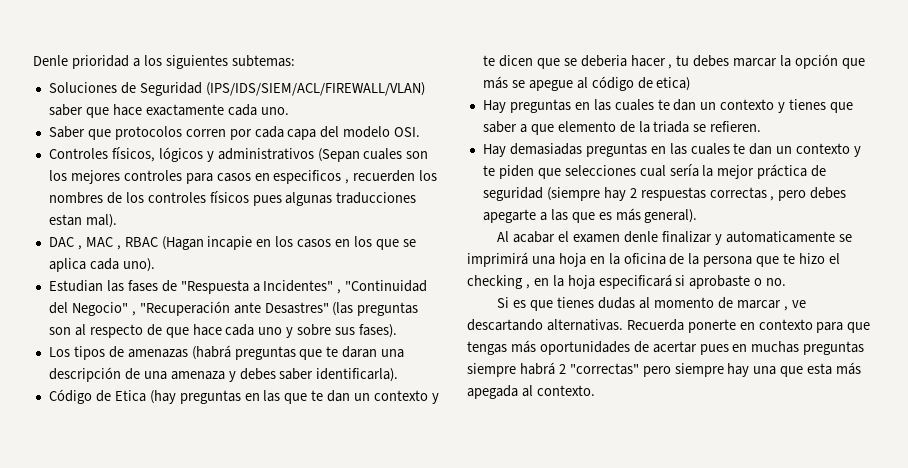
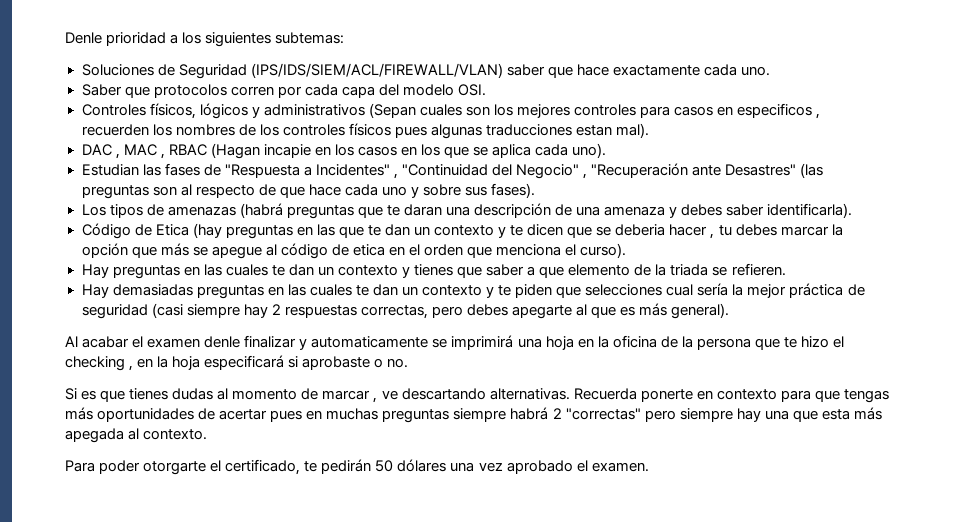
- Código de Etica (hay preguntas en las que te dan un contexto y te dicen que se deberia hacer , tu debes marcar la opción que más se apegue al código de etica)
+ Código de Etica (hay preguntas en las que te dan un contexto y te dicen que se deberia hacer , tu debes marcar la opción que más se apegue al código de etica en el orden que menciona el curso).
- Hay demasiadas preguntas en las cuales te dan un contexto y te piden que selecciones cual sería la mejor práctica de seguridad (siempre hay 2 respuestas correctas , pero debes apegarte a las que es más general).
+ Hay demasiadas preguntas en las cuales te dan un contexto y te piden que selecciones cual sería la mejor práctica de seguridad (casi siempre hay 2 respuestas correctas, pero debes apegarte al que es más general).
+ Para poder otorgarte el certificado, te pedirán 50 dólares una vez aprobado el examen.

